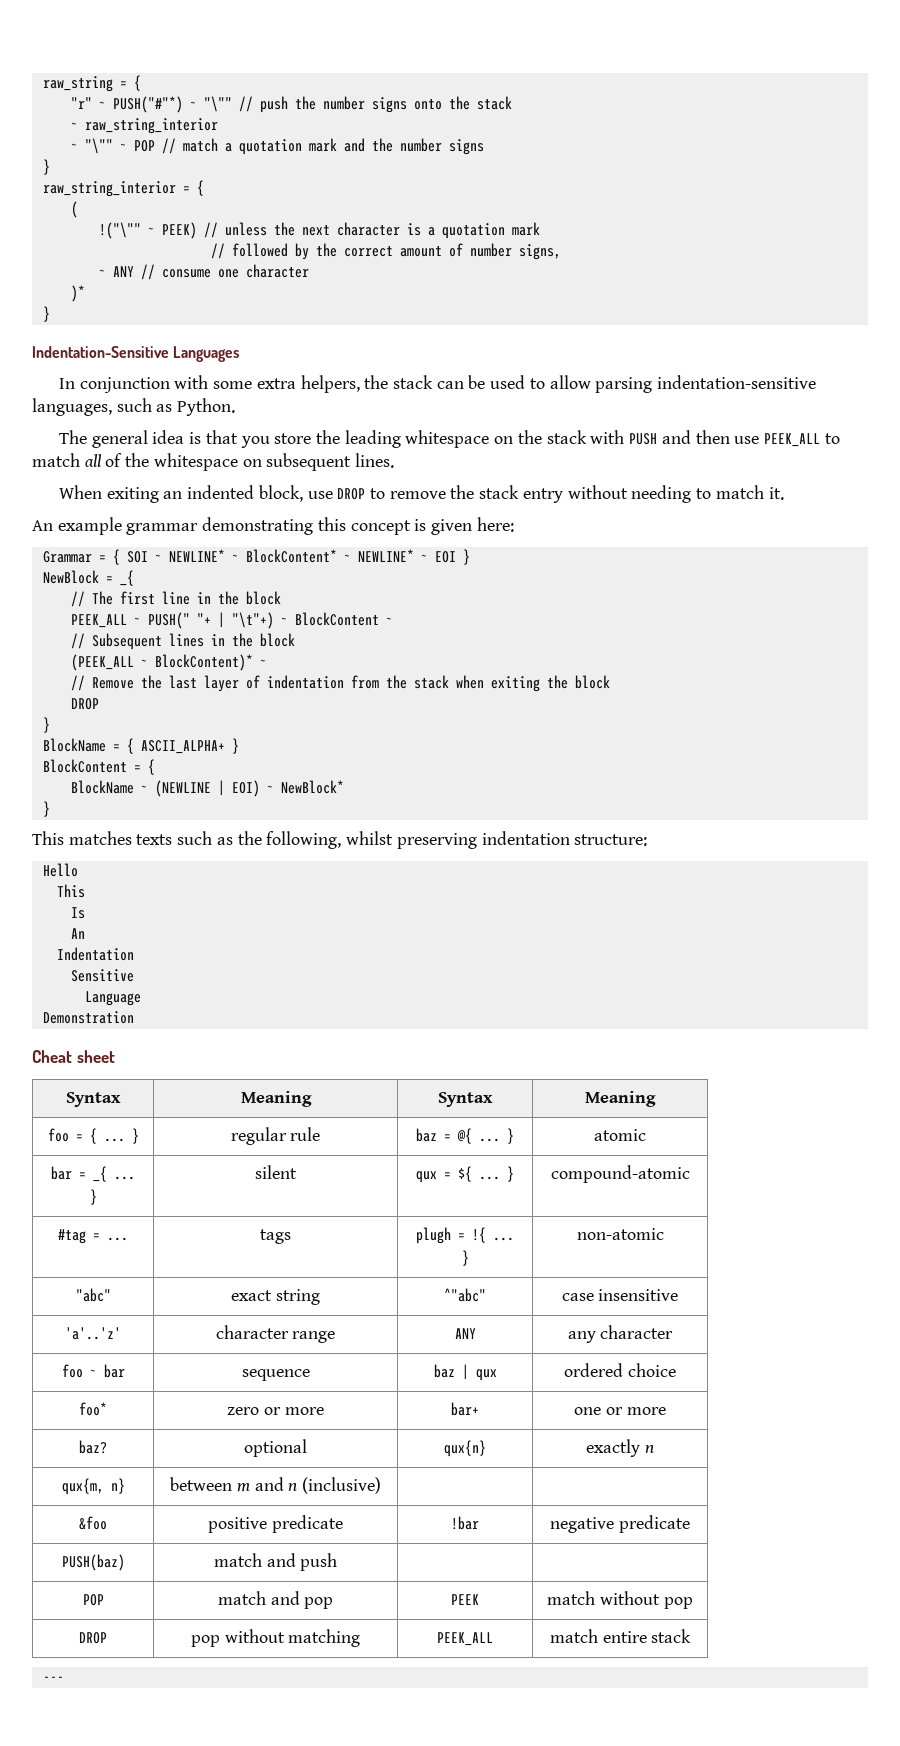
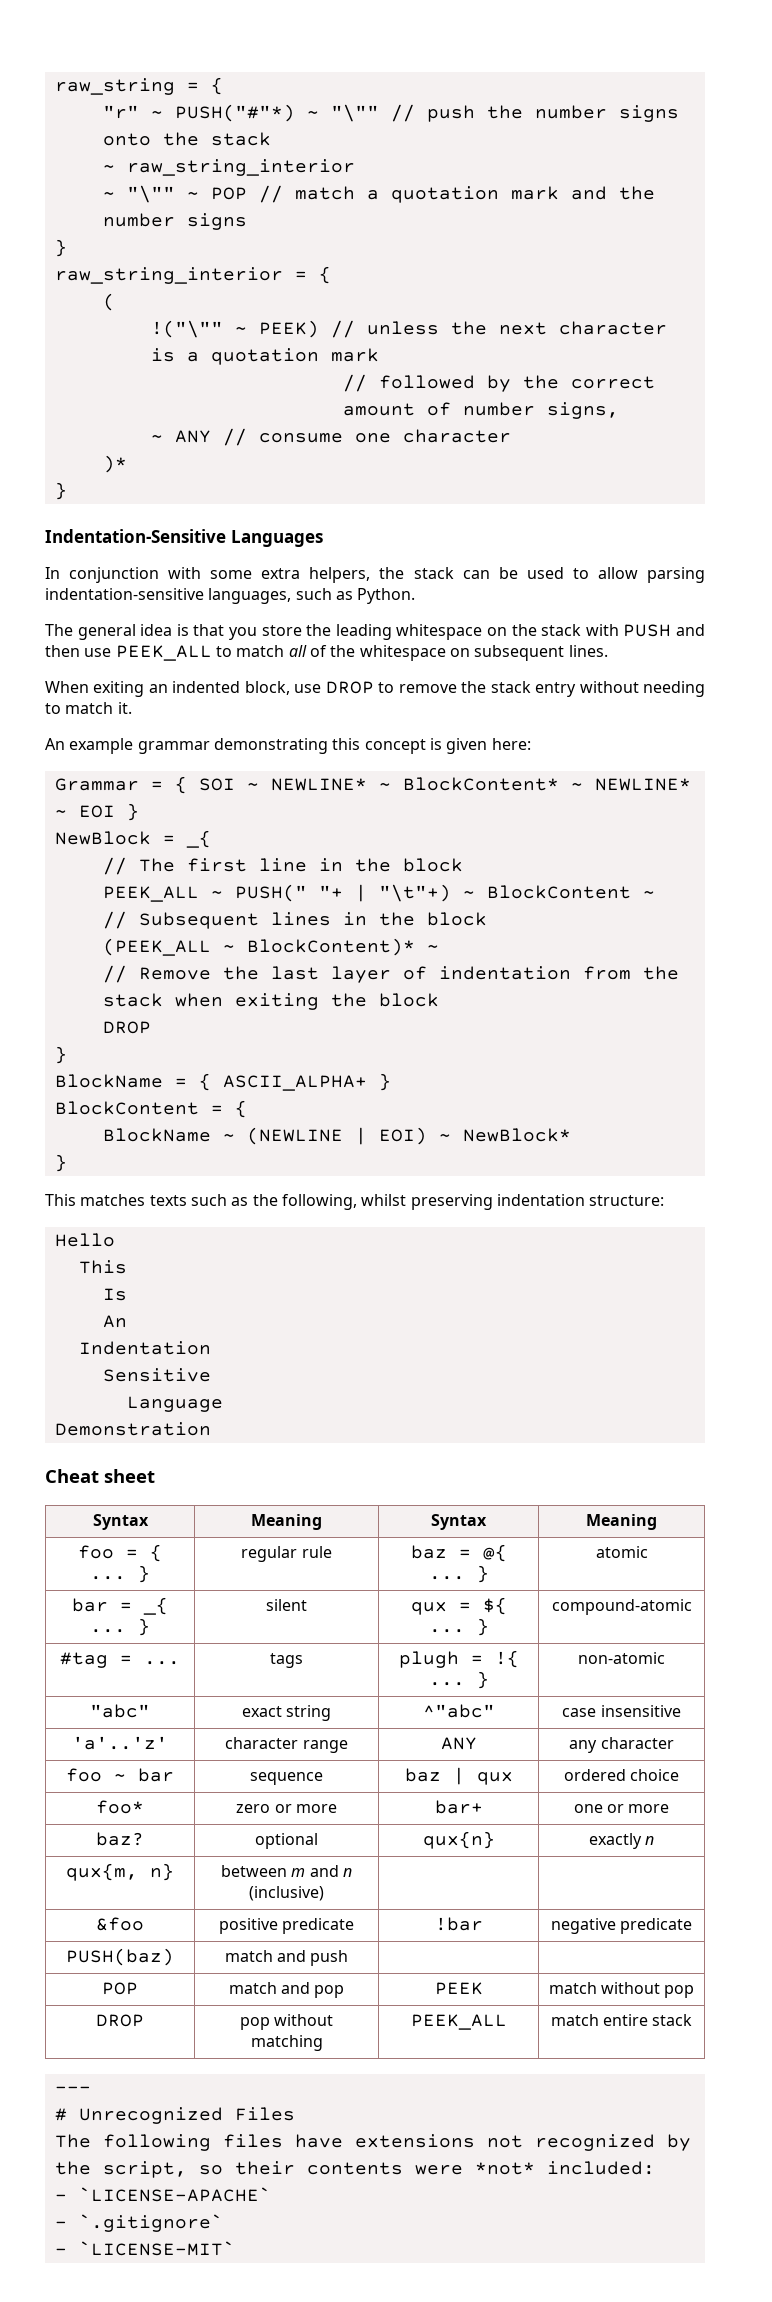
+ # Unrecognized Files
+ The following files have extensions not recognized by the script, so their contents were *not* included:
+ - `LICENSE-APACHE`
+ - `.gitignore`
+ - `LICENSE-MIT`

